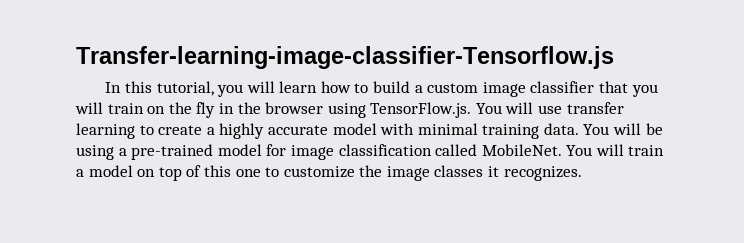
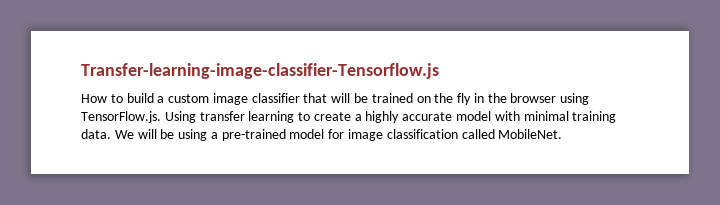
- In this tutorial, you will learn how to build a custom image classifier that you will train on the fly in the browser using TensorFlow.js. You will use transfer learning to create a highly accurate model with minimal training data.
+ How to build a custom image classifier that will be trained on the fly in the browser using TensorFlow.js. Using transfer learning to create a highly accurate model with minimal training data.
- You will be using a pre-trained model for image classification called MobileNet. You will train a model on top of this one to customize the image classes it recognizes.
+ We will be using a pre-trained model for image classification called MobileNet.

